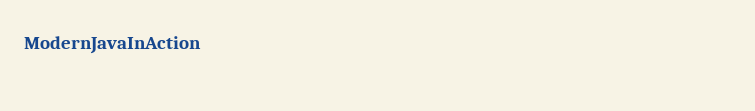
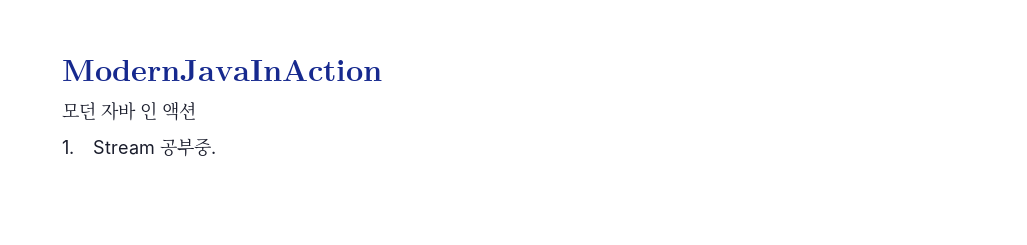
+ 모던 자바 인 액션
+ 1. Stream 공부중.

